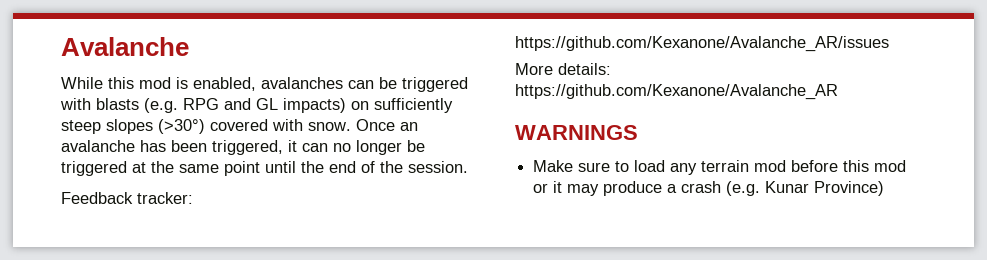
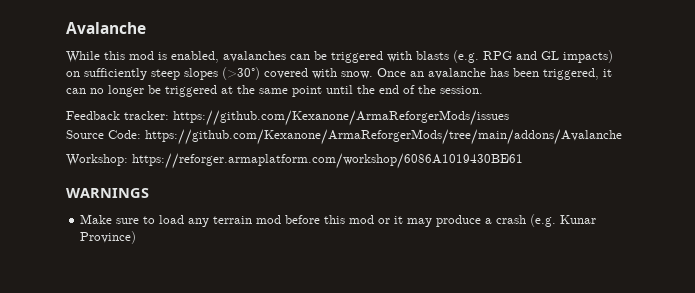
- Feedback tracker: https://github.com/Kexanone/Avalanche_AR/issues
- More details: https://github.com/Kexanone/Avalanche_AR
+ Feedback tracker: https://github.com/Kexanone/ArmaReforgerMods/issues
+ Source Code: https://github.com/Kexanone/ArmaReforgerMods/tree/main/addons/Avalanche
+ Workshop: https://reforger.armaplatform.com/workshop/6086A1019430BE61

